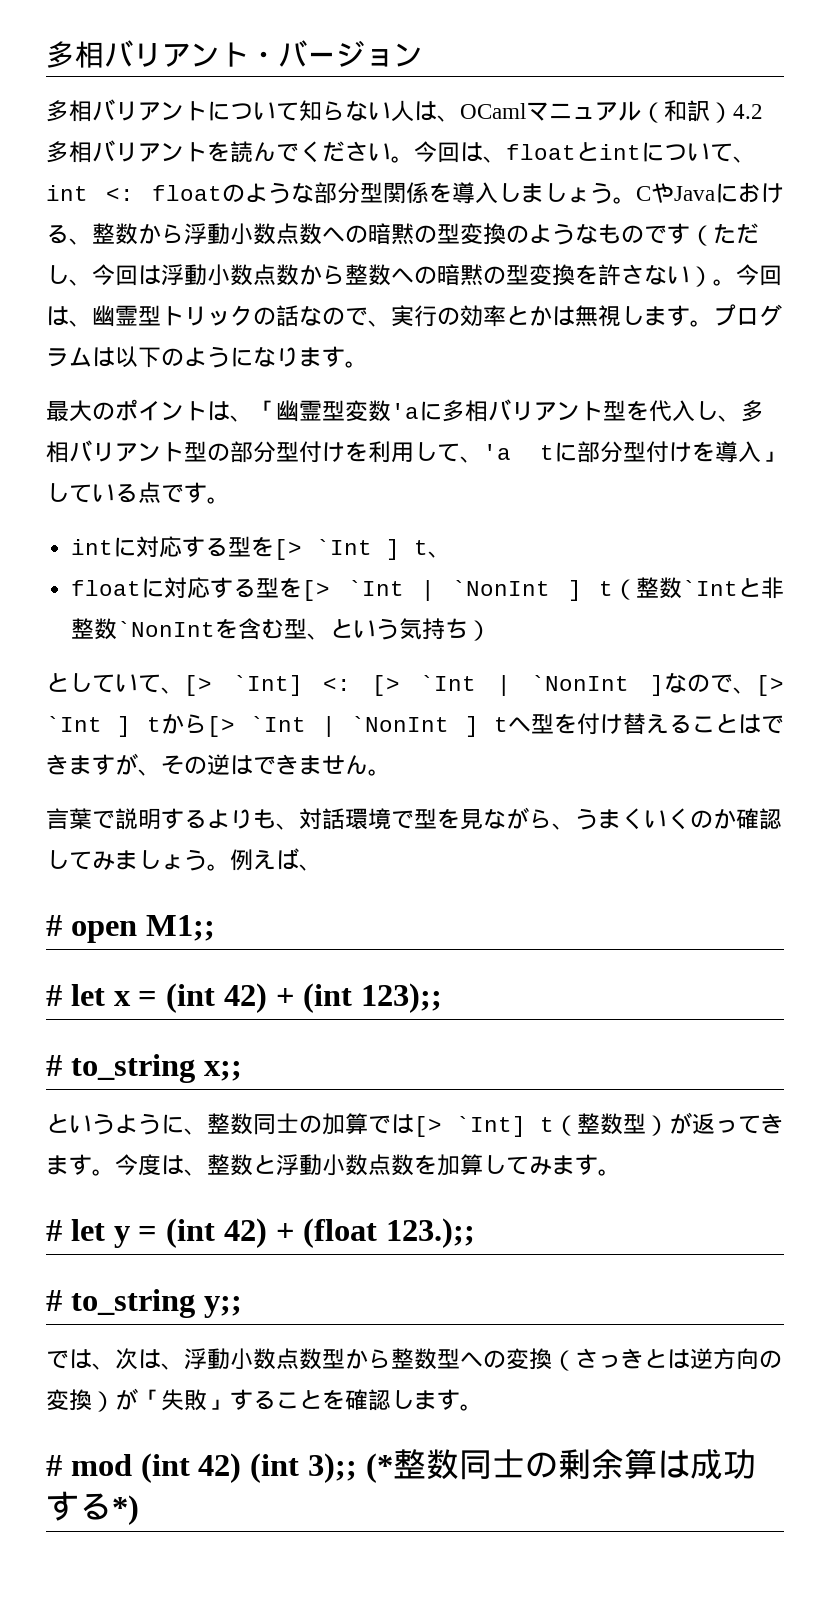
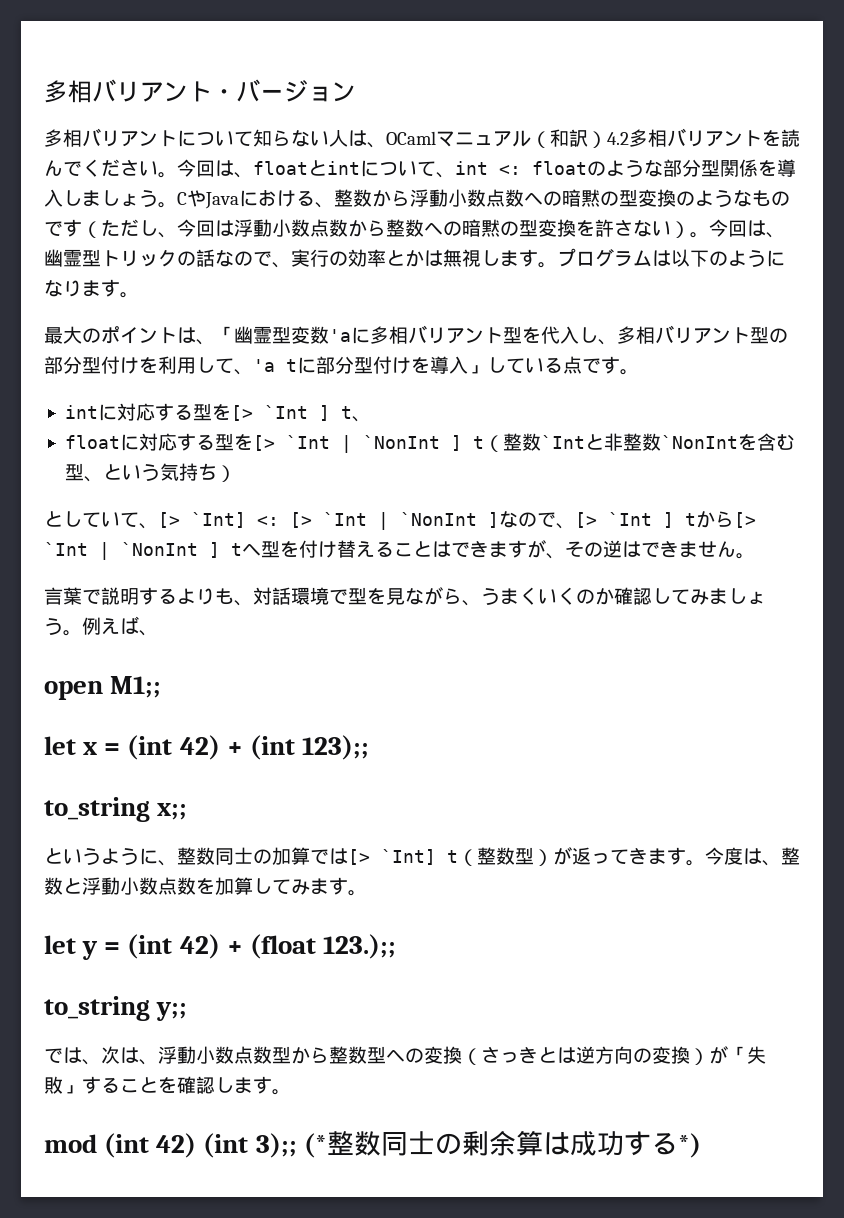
- # open M1;;
+ open M1;;
- # let x = (int 42) + (int 123);;
+ let x = (int 42) + (int 123);;
- # to_string x;;
+ to_string x;;
- # let y = (int 42) + (float 123.);;
+ let y = (int 42) + (float 123.);;
- # to_string y;;
+ to_string y;;
- # mod (int 42) (int 3);; (*整数同士の剰余算は成功する*)
+ mod (int 42) (int 3);; (*整数同士の剰余算は成功する*)

